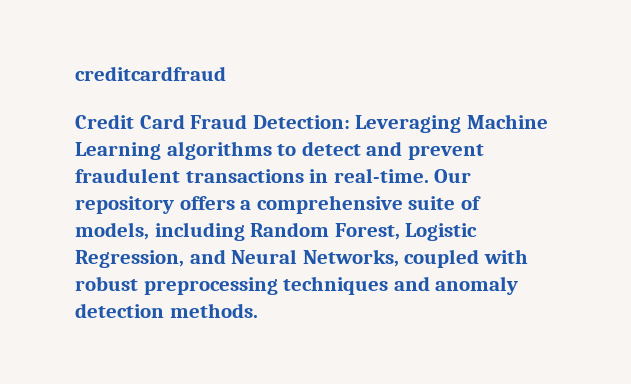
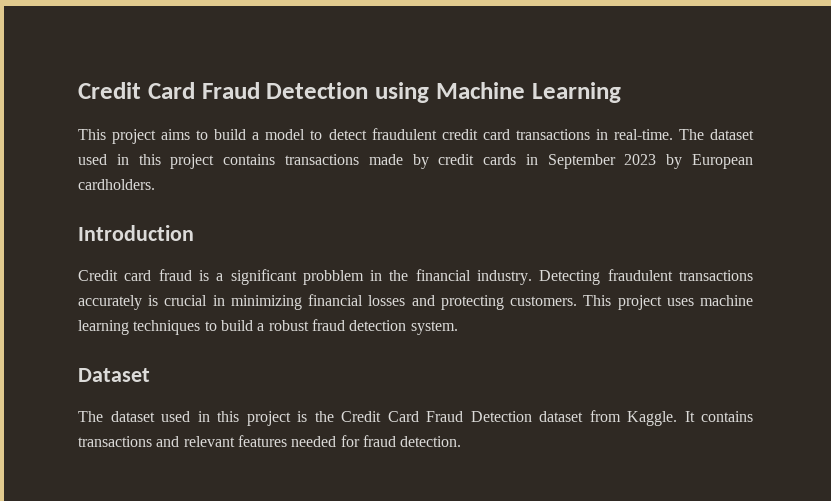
- creditcardfraud
- Credit Card Fraud Detection: Leveraging Machine Learning algorithms to detect and prevent fraudulent transactions in real-time. Our repository offers a comprehensive suite of models, including Random Forest, Logistic Regression, and Neural Networks, coupled with robust preprocessing techniques and anomaly detection methods.
+ Credit Card Fraud Detection using Machine Learning
+ This project aims to build a model to detect fraudulent credit card transactions in real-time. The dataset used in this project contains transactions made by credit cards in September 2023 by European cardholders.
+ Introduction
+ Credit card fraud is a significant probblem in the financial industry. Detecting fraudulent transactions accurately is crucial in minimizing financial losses and protecting customers. This project uses machine learning techniques to build a robust fraud detection system.
+ Dataset
+ The dataset used in this project is the Credit Card Fraud Detection dataset from Kaggle. It contains transactions and relevant features needed for fraud detection.

